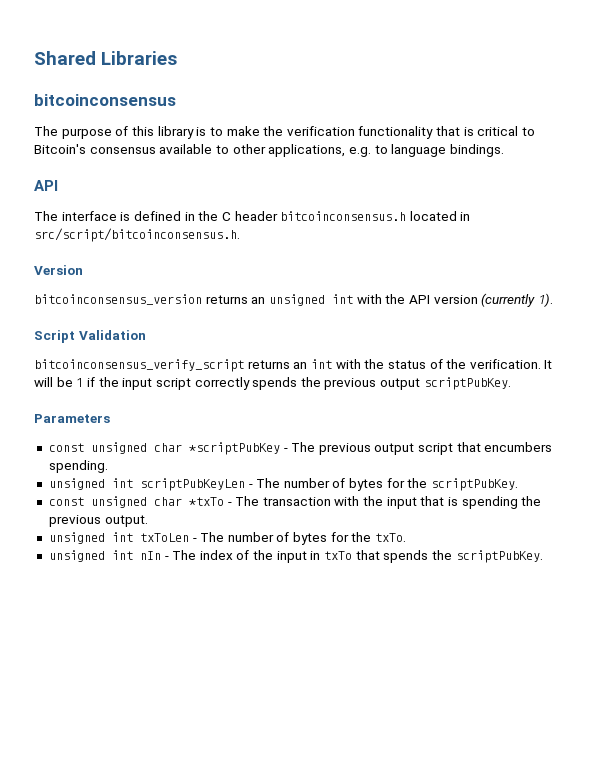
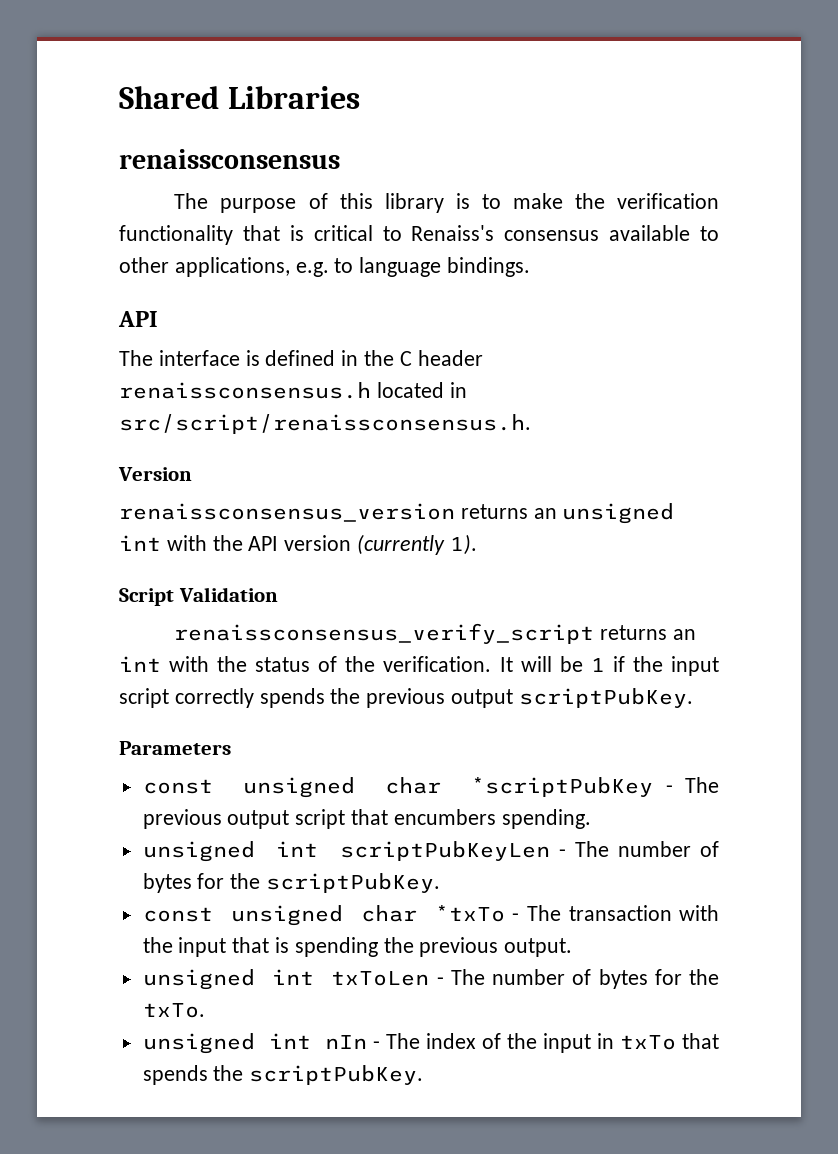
- bitcoinconsensus
+ renaissconsensus
- The purpose of this library is to make the verification functionality that is critical to Bitcoin's consensus available to other applications, e.g. to language bindings.
+ The purpose of this library is to make the verification functionality that is critical to Renaiss's consensus available to other applications, e.g. to language bindings.
- The interface is defined in the C header bitcoinconsensus.h located in src/script/bitcoinconsensus.h.
+ The interface is defined in the C header renaissconsensus.h located in src/script/renaissconsensus.h.
- bitcoinconsensus_version returns an unsigned int with the API version (currently 1).
+ renaissconsensus_version returns an unsigned int with the API version (currently 1).
- bitcoinconsensus_verify_script returns an int with the status of the verification.
+ renaissconsensus_verify_script returns an int with the status of the verification.

